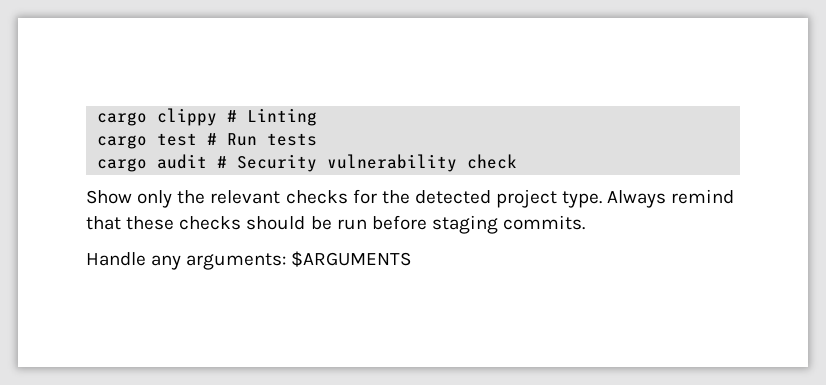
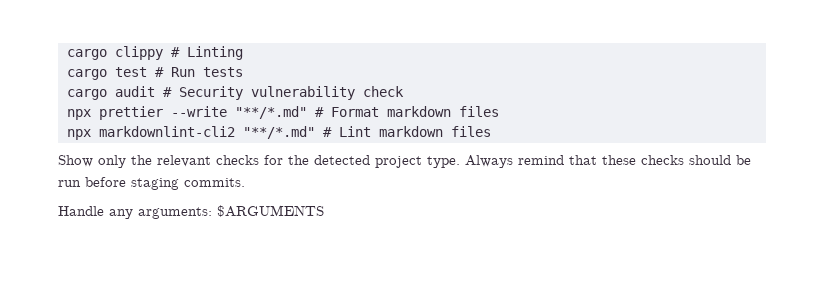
+ npx prettier --write "**/*.md" # Format markdown files
+ npx markdownlint-cli2 "**/*.md" # Lint markdown files

